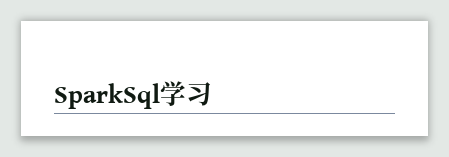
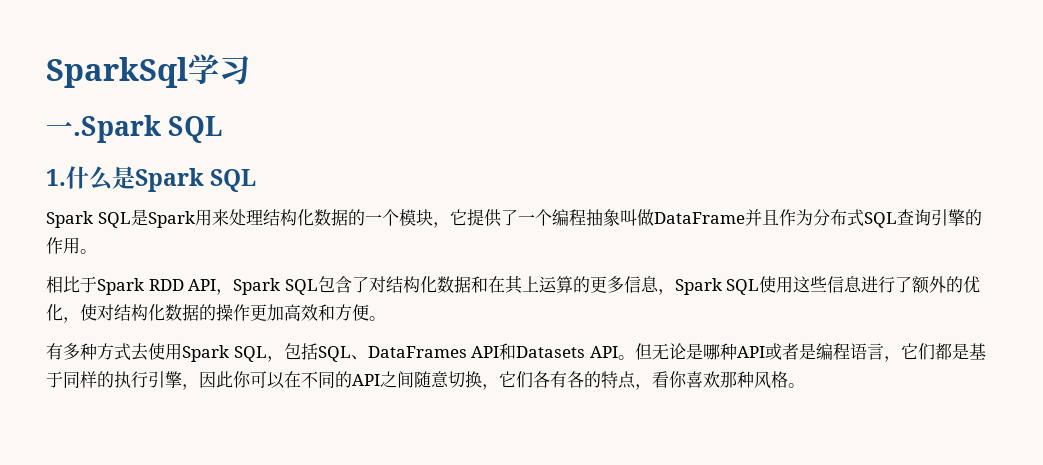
+ 一.Spark SQL
+ 1.什么是Spark SQL
+ Spark SQL是Spark用来处理结构化数据的一个模块，它提供了一个编程抽象叫做DataFrame并且作为分布式SQL查询引擎的作用。
+ 相比于Spark RDD API，Spark SQL包含了对结构化数据和在其上运算的更多信息，Spark SQL使用这些信息进行了额外的优化，使对结构化数据的操作更加高效和方便。
+ 有多种方式去使用Spark SQL，包括SQL、DataFrames API和Datasets API。但无论是哪种API或者是编程语言，它们都是基于同样的执行引擎，因此你可以在不同的API之间随意切换，它们各有各的特点，看你喜欢那种风格。

